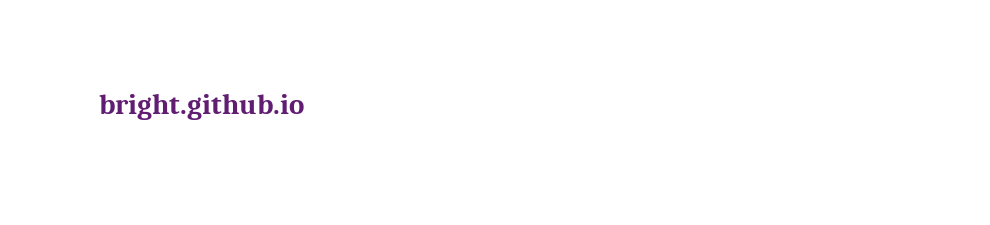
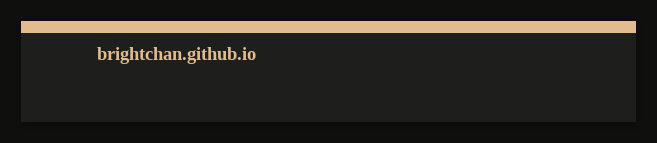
- bright.github.io
+ brightchan.github.io

